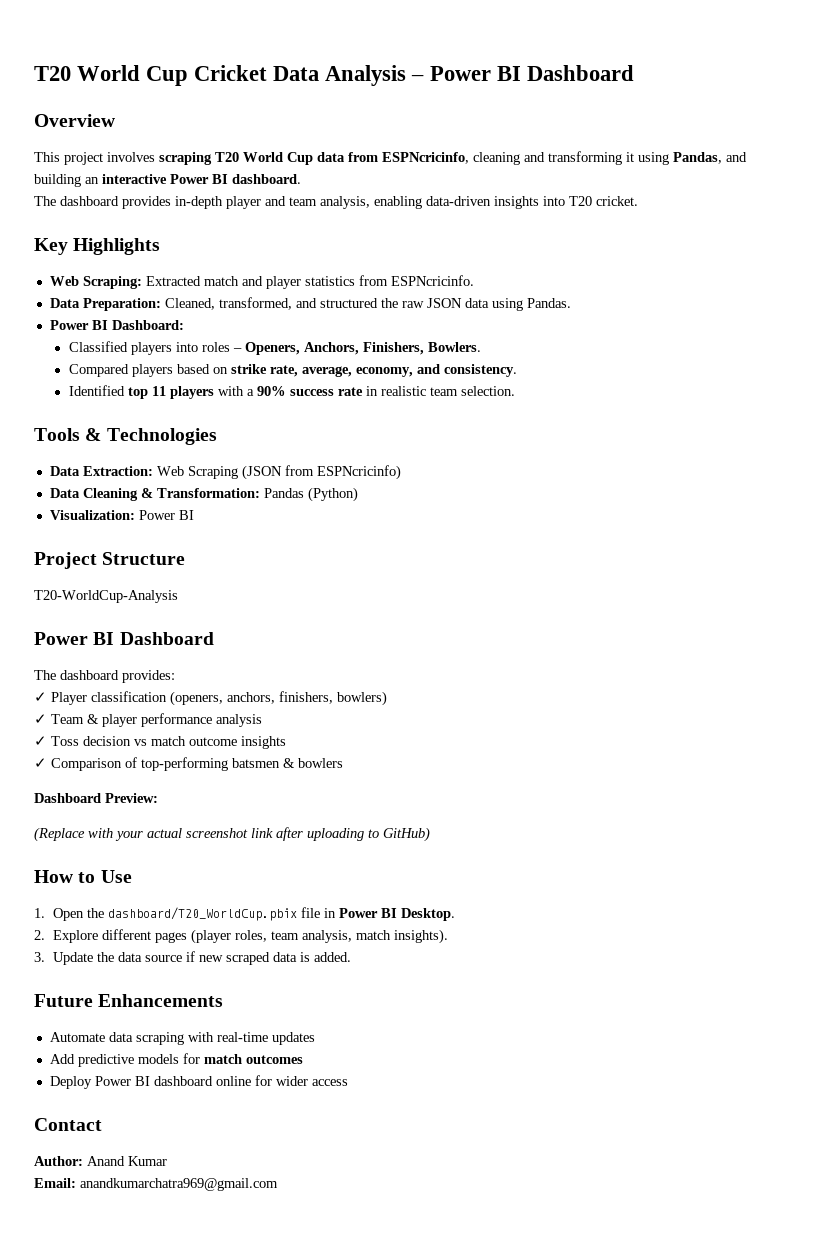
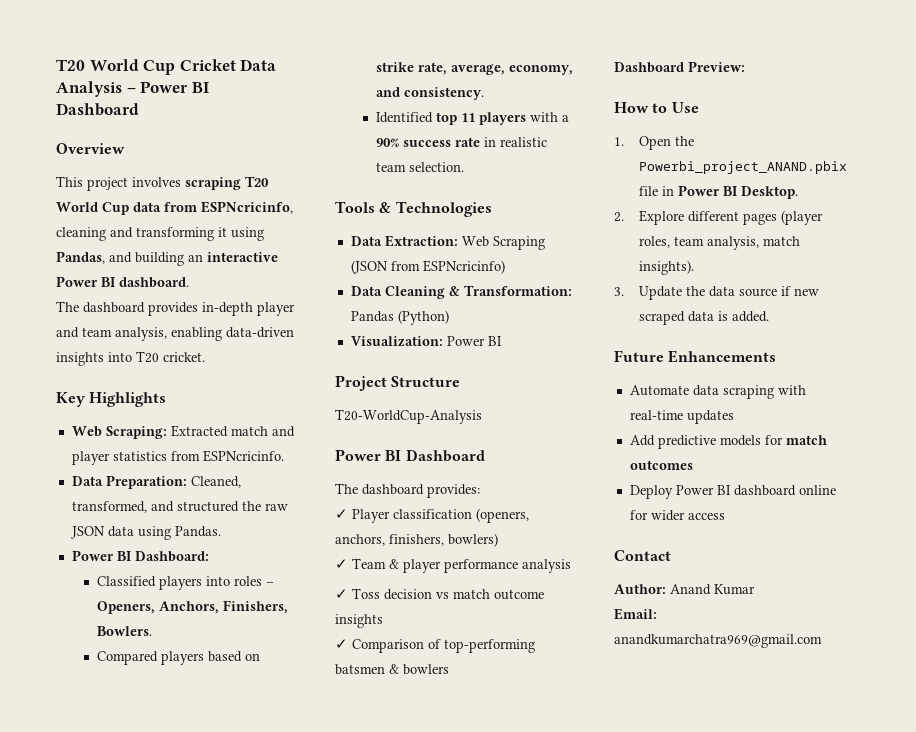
- (Replace with your actual screenshot link after uploading to GitHub)
- 1. Open the dashboard/T20_WorldCup.pbix file in Power BI Desktop.
+ 1. Open the Powerbi_project_ANAND.pbix file in Power BI Desktop.

